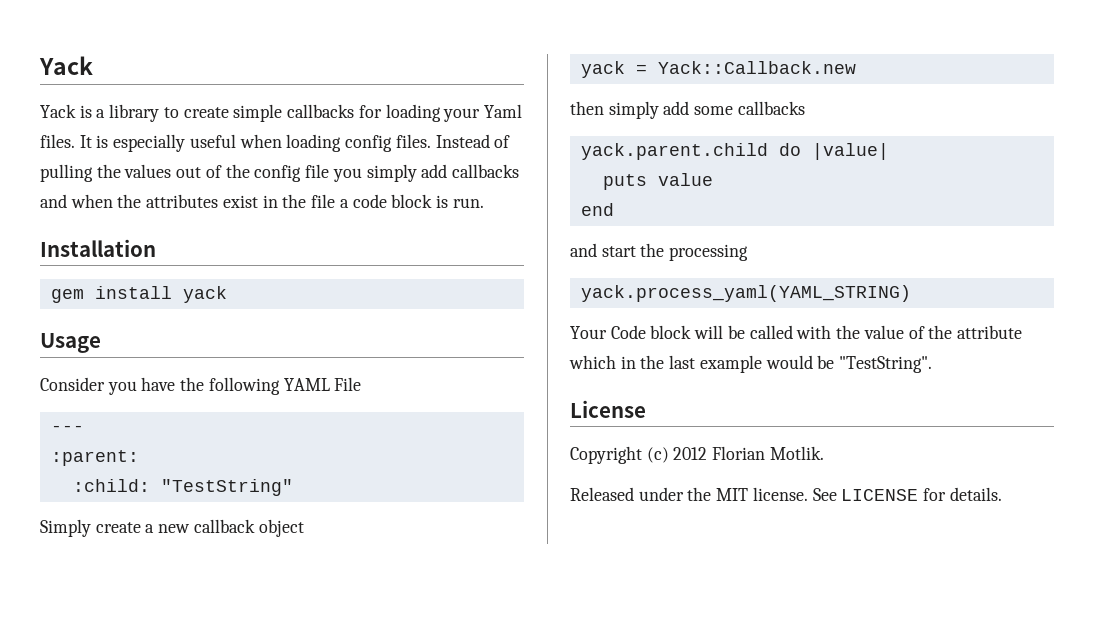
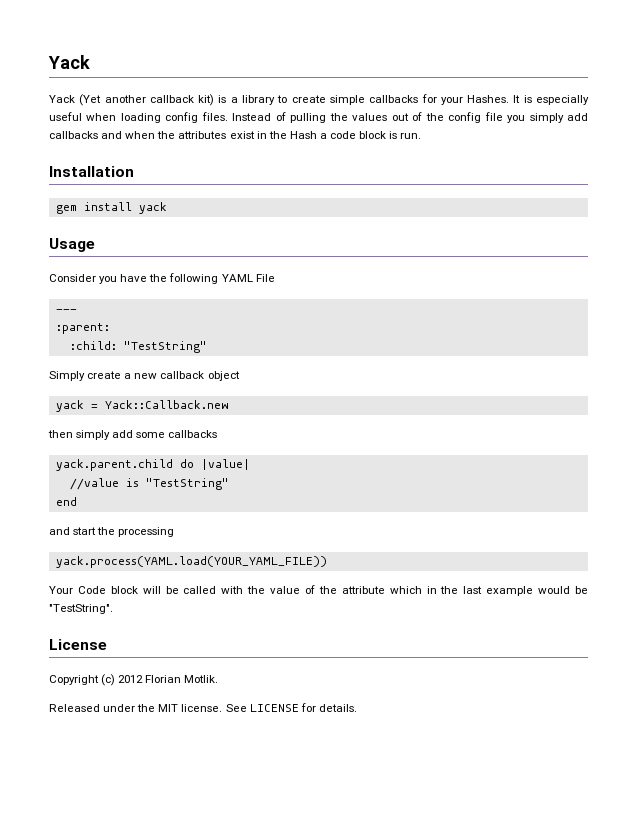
- Yack is a library to create simple callbacks for loading your Yaml files.
+ Yack (Yet another callback kit) is a library to create simple callbacks for your Hashes.
- Instead of pulling the values out of the config file you simply add callbacks and when the attributes exist in the file a code block is run.
+ Instead of pulling the values out of the config file you simply add callbacks and when the attributes exist in the Hash a code block is run.
- puts value
+ //value is "TestString"
- yack.process_yaml(YAML_STRING)
+ yack.process(YAML.load(YOUR_YAML_FILE))

